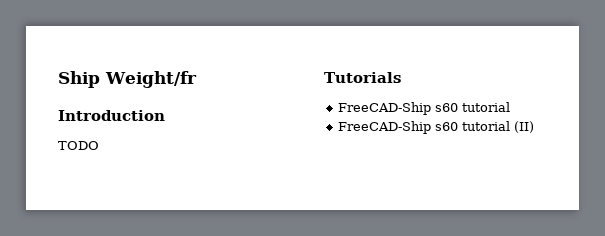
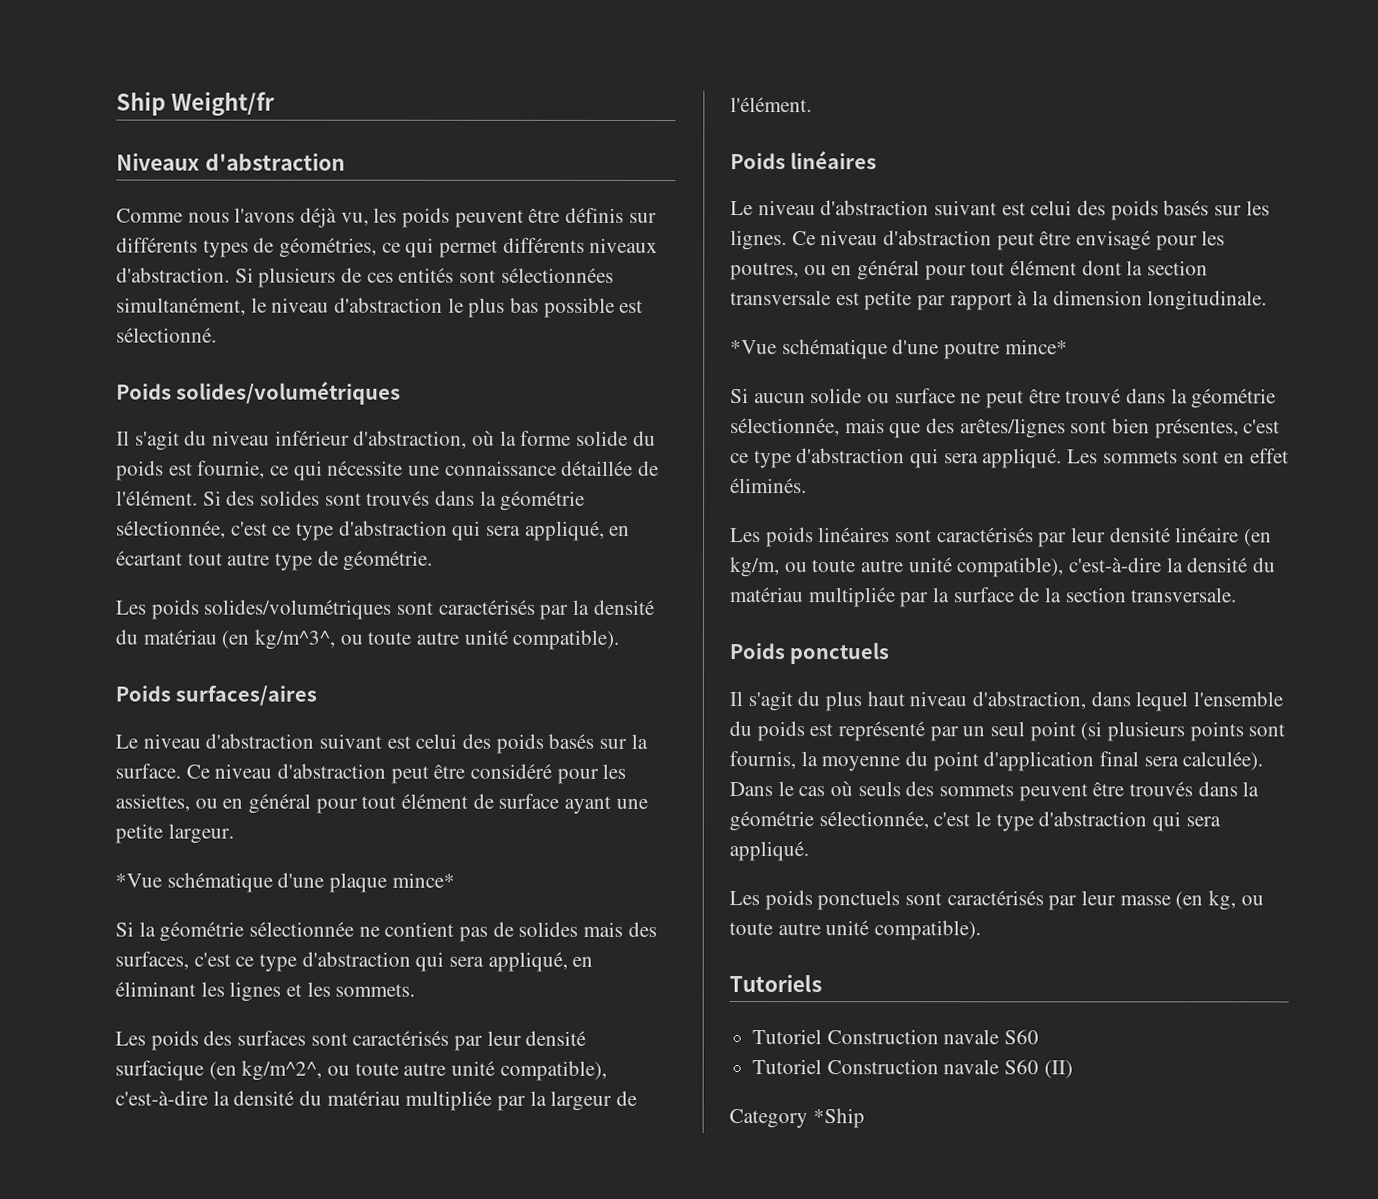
- Introduction
- TODO
- Tutorials
- FreeCAD-Ship s60 tutorial
- FreeCAD-Ship s60 tutorial (II)
+ Niveaux d'abstraction
+ Comme nous l'avons déjà vu, les poids peuvent être définis sur différents types de géométries, ce qui permet différents niveaux d'abstraction. Si plusieurs de ces entités sont sélectionnées simultanément, le niveau d'abstraction le plus bas possible est sélectionné.
+ Poids solides/volumétriques
+ Il s'agit du niveau inférieur d'abstraction, où la forme solide du poids est fournie, ce qui nécessite une connaissance détaillée de l'élément. Si des solides sont trouvés dans la géométrie sélectionnée, c'est ce type d'abstraction qui sera appliqué, en écartant tout autre type de géométrie.
+ Les poids solides/volumétriques sont caractérisés par la densité du matériau (en kg/m^3^, ou toute autre unité compatible).
+ Poids surfaces/aires
+ Le niveau d'abstraction suivant est celui des poids basés sur la surface. Ce niveau d'abstraction peut être considéré pour les assiettes, ou en général pour tout élément de surface ayant une petite largeur.
+ *Vue schématique d'une plaque mince*
+ Si la géométrie sélectionnée ne contient pas de solides mais des surfaces, c'est ce type d'abstraction qui sera appliqué, en éliminant les lignes et les sommets.
+ Les poids des surfaces sont caractérisés par leur densité surfacique (en kg/m^2^, ou toute autre unité compatible), c'est-à-dire la densité du matériau multipliée par la largeur de l'élément.
+ Poids linéaires
+ Le niveau d'abstraction suivant est celui des poids basés sur les lignes. Ce niveau d'abstraction peut être envisagé pour les poutres, ou en général pour tout élément dont la section transversale est petite par rapport à la dimension longitudinale.
+ *Vue schématique d'une poutre mince*
+ Si aucun solide ou surface ne peut être trouvé dans la géométrie sélectionnée, mais que des arêtes/lignes sont bien présentes, c'est ce type d'abstraction qui sera appliqué. Les sommets sont en effet éliminés.
+ Les poids linéaires sont caractérisés par leur densité linéaire (en kg/m, ou toute autre unité compatible), c'est-à-dire la densité du matériau multipliée par la surface de la section transversale.
+ Poids ponctuels
+ Il s'agit du plus haut niveau d'abstraction, dans lequel l'ensemble du poids est représenté par un seul point (si plusieurs points sont fournis, la moyenne du point d'application final sera calculée). Dans le cas où seuls des sommets peuvent être trouvés dans la géométrie sélectionnée, c'est le type d'abstraction qui sera appliqué.
+ Les poids ponctuels sont caractérisés par leur masse (en kg, ou toute autre unité compatible).
+ Tutoriels
+ Tutoriel Construction navale S60
+ Tutoriel Construction navale S60 (II)
+ Category *Ship

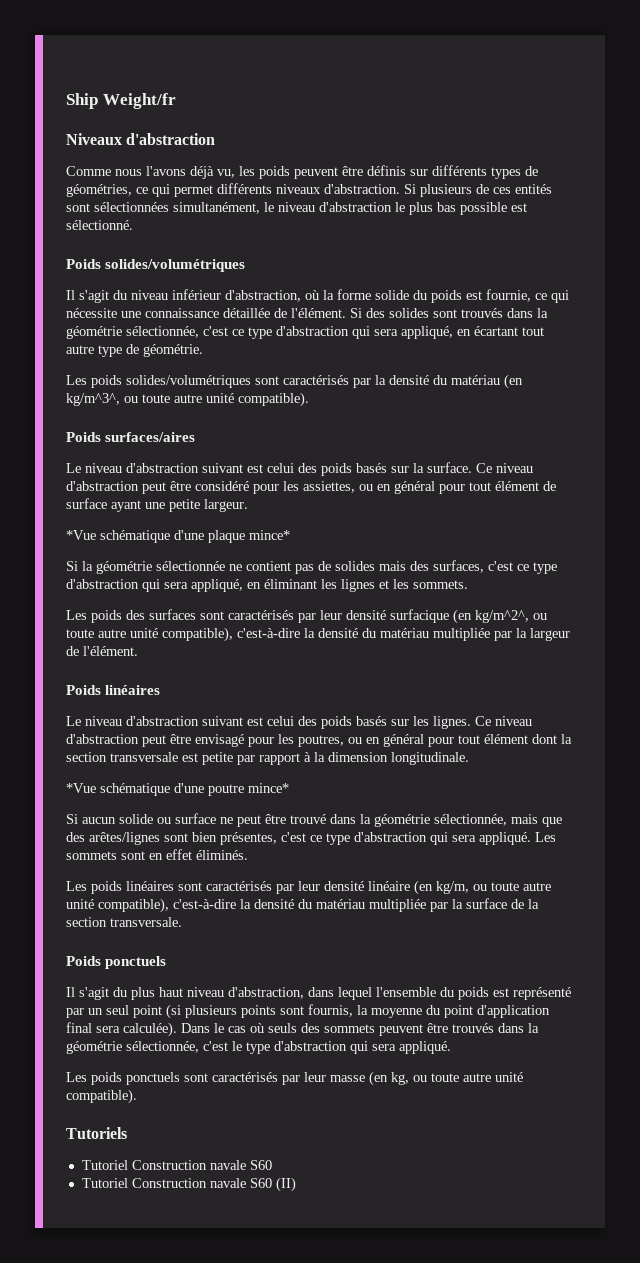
- Category *Ship

